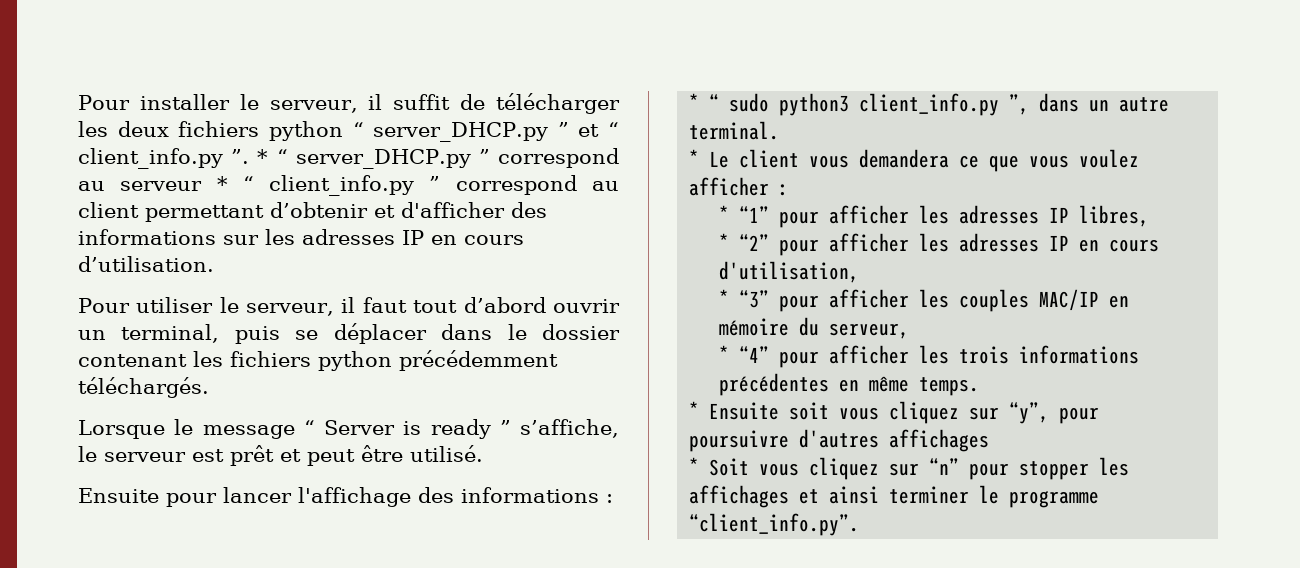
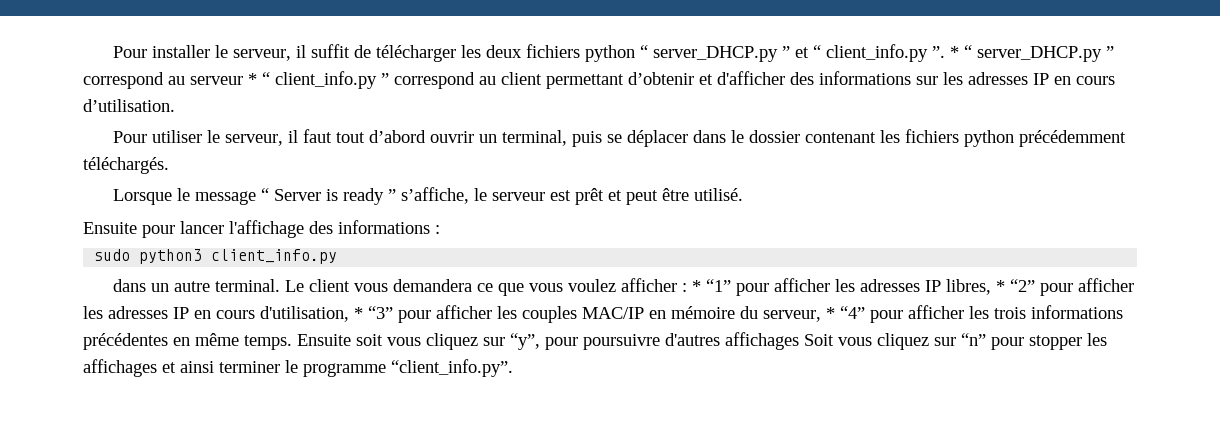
- * “ sudo python3 client_info.py ”, dans un autre terminal.
- * Le client vous demandera ce que vous voulez afficher :
- * “1” pour afficher les adresses IP libres,
- * “2” pour afficher les adresses IP en cours d'utilisation,
- * “3” pour afficher les couples MAC/IP en mémoire du serveur,
- * “4” pour afficher les trois informations précédentes en même temps.
- * Ensuite soit vous cliquez sur “y”, pour poursuivre d'autres affichages
- * Soit vous cliquez sur “n” pour stopper les affichages et ainsi terminer le programme “client_info.py”.
+ sudo python3 client_info.py
+ dans un autre terminal. Le client vous demandera ce que vous voulez afficher : * “1” pour afficher les adresses IP libres, * “2” pour afficher les adresses IP en cours d'utilisation, * “3” pour afficher les couples MAC/IP en mémoire du serveur, * “4” pour afficher les trois informations précédentes en même temps. Ensuite soit vous cliquez sur “y”, pour poursuivre d'autres affichages Soit vous cliquez sur “n” pour stopper les affichages et ainsi terminer le programme “client_info.py”.

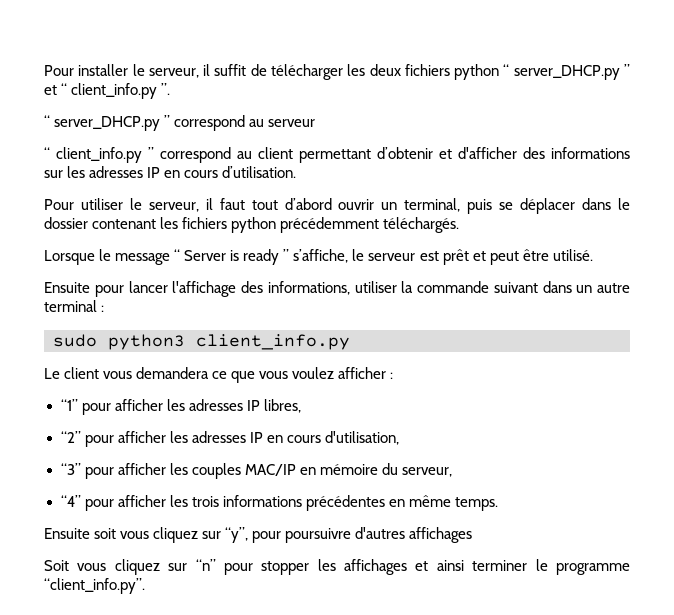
- Pour installer le serveur, il suffit de télécharger les deux fichiers python “ server_DHCP.py ” et “ client_info.py ”. * “ server_DHCP.py ” correspond au serveur * “ client_info.py ” correspond au client permettant d’obtenir et d'afficher des informations sur les adresses IP en cours d’utilisation.
+ Pour installer le serveur, il suffit de télécharger les deux fichiers python “ server_DHCP.py ” et “ client_info.py ”.
+ “ server_DHCP.py ” correspond au serveur
+ “ client_info.py ” correspond au client permettant d’obtenir et d'afficher des informations sur les adresses IP en cours d’utilisation.
- Ensuite pour lancer l'affichage des informations :
+ Ensuite pour lancer l'affichage des informations, utiliser la commande suivant dans un autre terminal :
- dans un autre terminal. Le client vous demandera ce que vous voulez afficher : * “1” pour afficher les adresses IP libres, * “2” pour afficher les adresses IP en cours d'utilisation, * “3” pour afficher les couples MAC/IP en mémoire du serveur, * “4” pour afficher les trois informations précédentes en même temps. Ensuite soit vous cliquez sur “y”, pour poursuivre d'autres affichages Soit vous cliquez sur “n” pour stopper les affichages et ainsi terminer le programme “client_info.py”.
+ Le client vous demandera ce que vous voulez afficher :
+ “1” pour afficher les adresses IP libres,
+ “2” pour afficher les adresses IP en cours d'utilisation,
+ “3” pour afficher les couples MAC/IP en mémoire du serveur,
+ “4” pour afficher les trois informations précédentes en même temps.
+ Ensuite soit vous cliquez sur “y”, pour poursuivre d'autres affichages
+ Soit vous cliquez sur “n” pour stopper les affichages et ainsi terminer le programme “client_info.py”.

